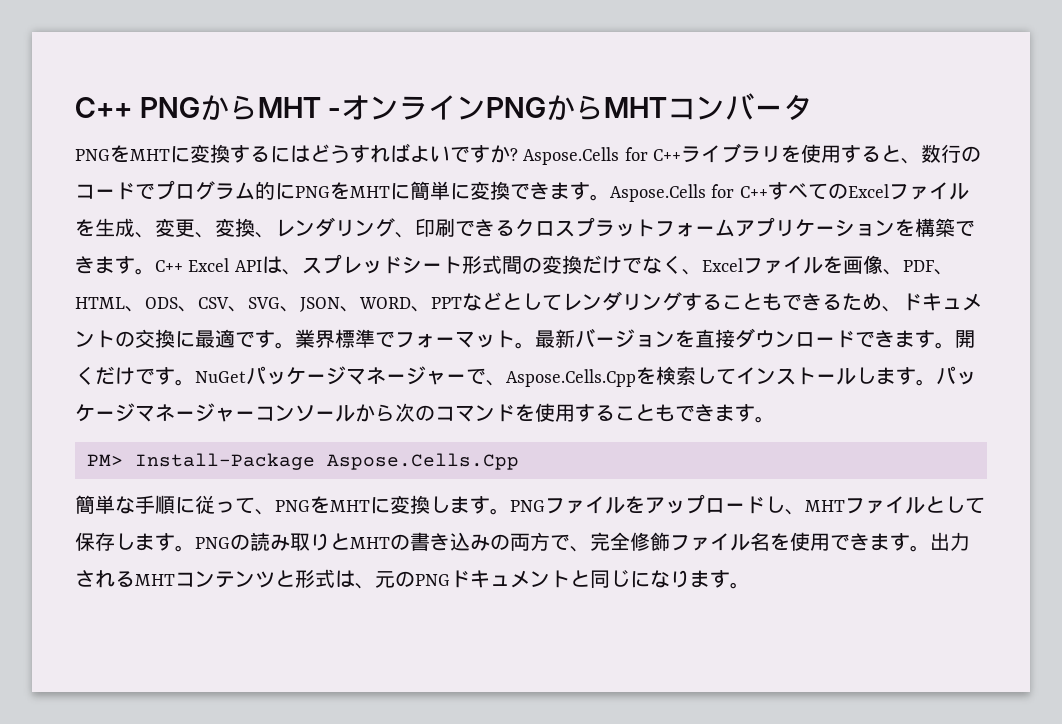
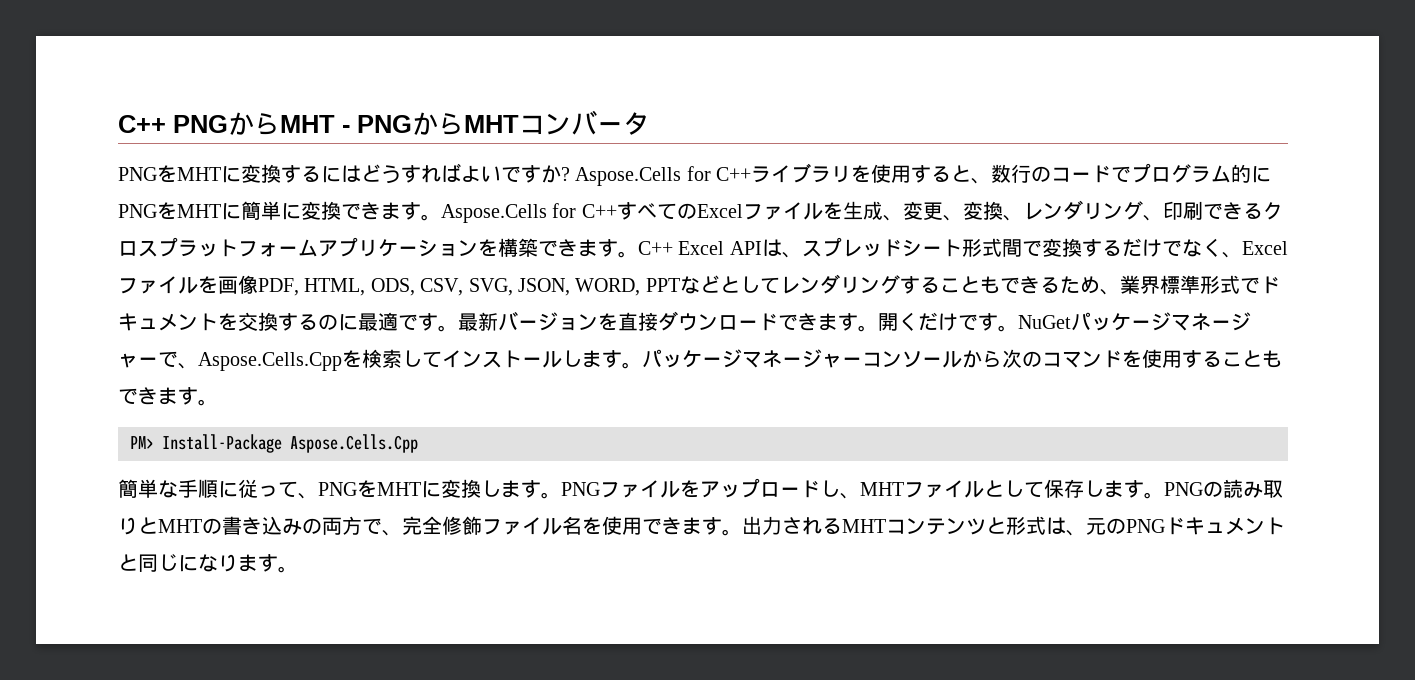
- C++ PNGからMHT -オンラインPNGからMHTコンバータ
+ C++ PNGからMHT - PNGからMHTコンバータ
- C++ Excel APIは、スプレッドシート形式間の変換だけでなく、Excelファイルを画像、PDF、HTML、ODS、CSV、SVG、JSON、WORD、PPTなどとしてレンダリングすることもできるため、ドキュメントの交換に最適です。業界標準でフォーマット。
+ C++ Excel APIは、スプレッドシート形式間で変換するだけでなく、Excelファイルを画像PDF, HTML, ODS, CSV, SVG, JSON, WORD, PPTなどとしてレンダリングすることもできるため、業界標準形式でドキュメントを交換するのに最適です。

